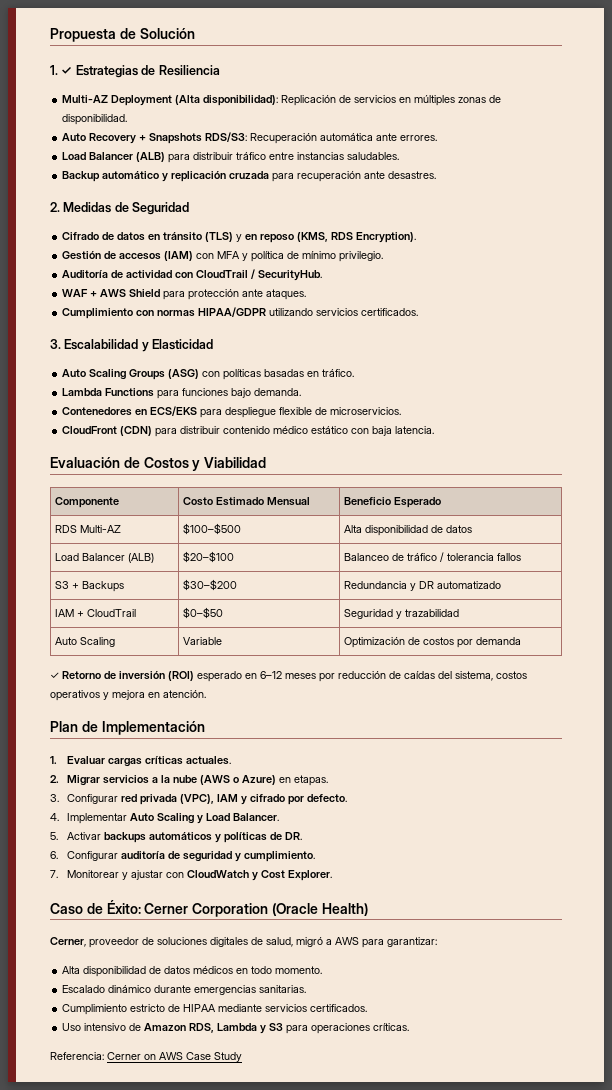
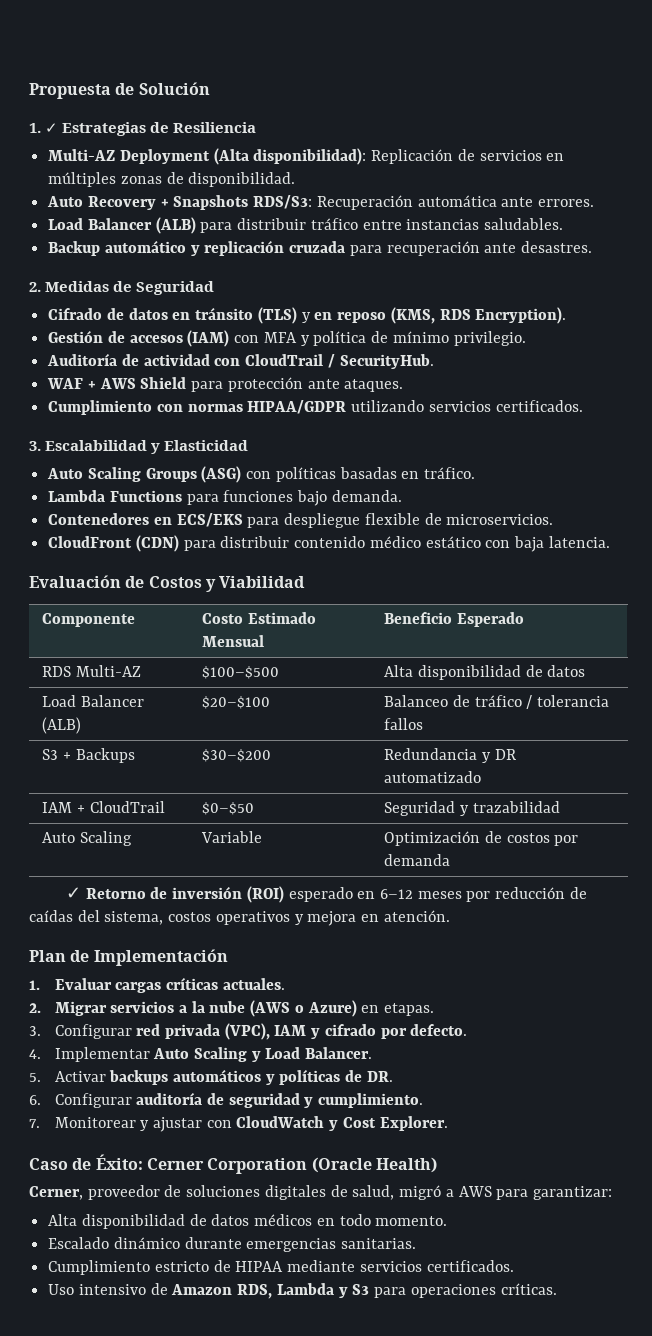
- Referencia: Cerner on AWS Case Study

